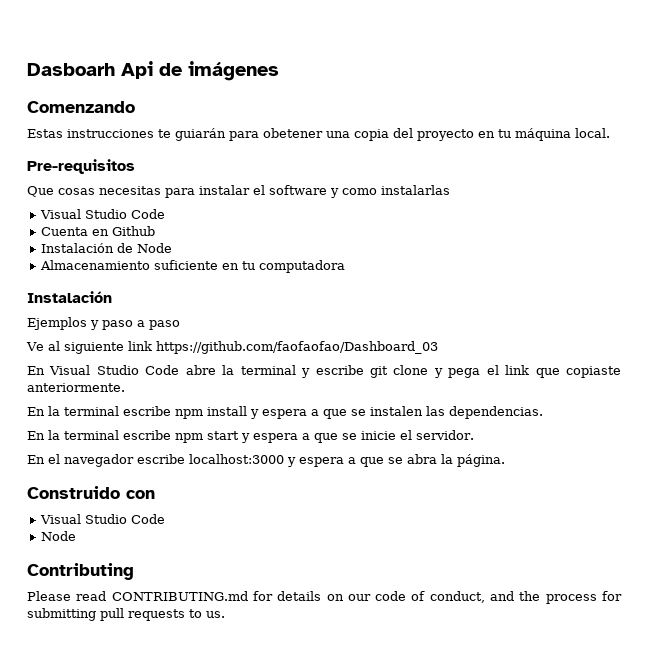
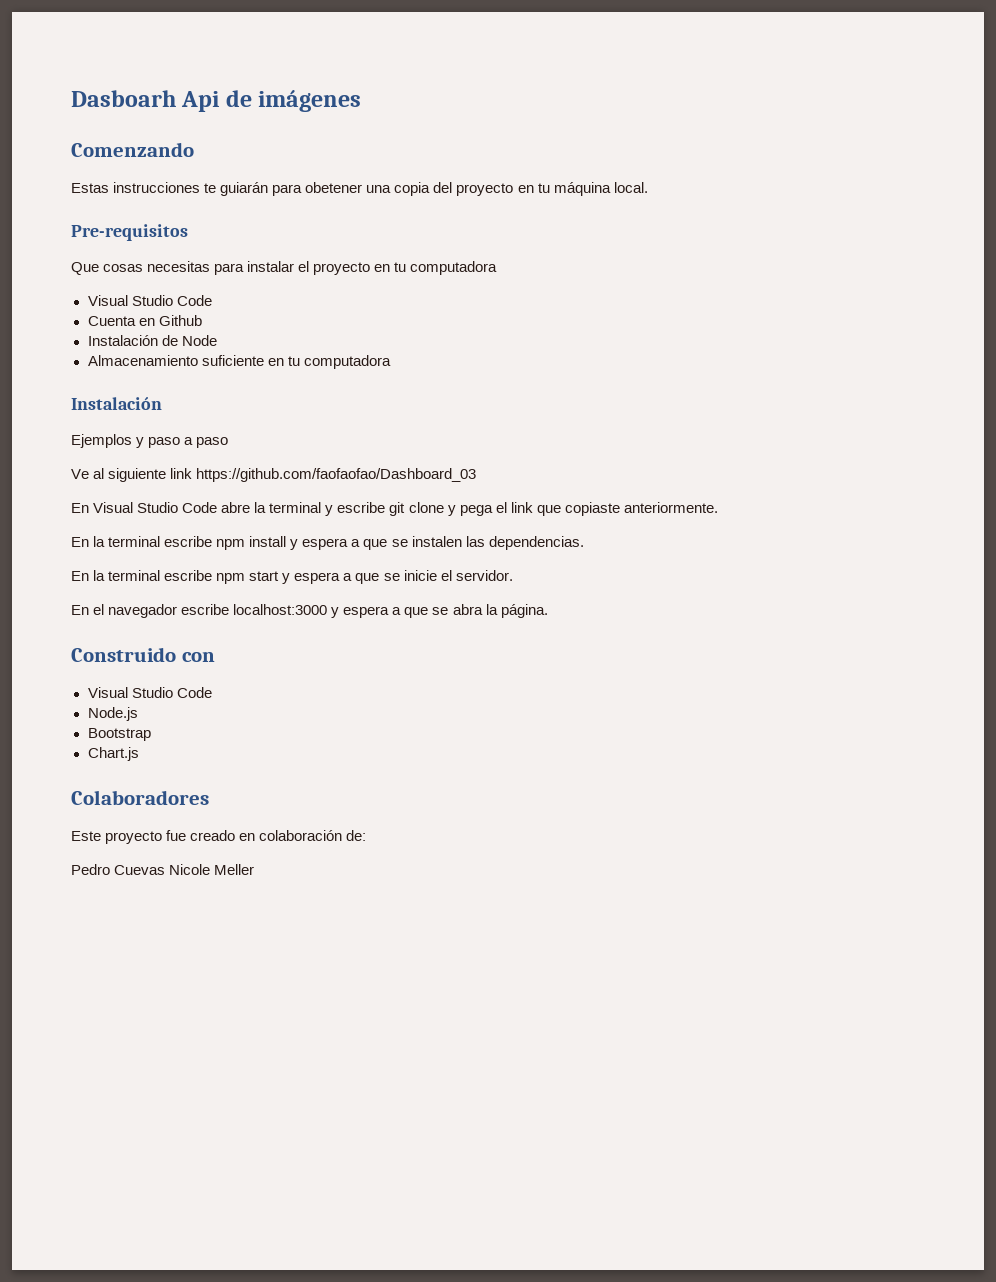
- Que cosas necesitas para instalar el software y como instalarlas
+ Que cosas necesitas para instalar el proyecto en tu computadora
  Construido con
  Visual Studio Code
- Node
- Contributing
- Please read CONTRIBUTING.md for details on our code of conduct, and the process for submitting pull requests to us.
+ Node.js
+ Bootstrap
+ Chart.js
+ Colaboradores
+ Este proyecto fue creado en colaboración de:
+ Pedro Cuevas Nicole Meller

